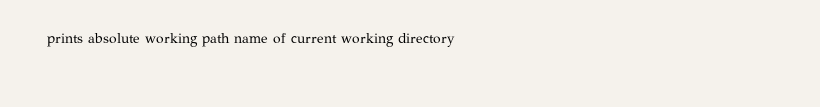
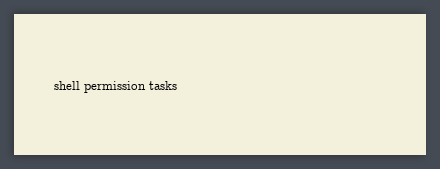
- prints absolute working path name of current working directory
+ shell permission tasks

